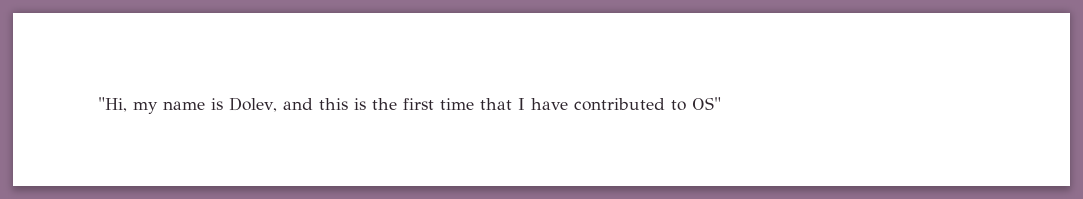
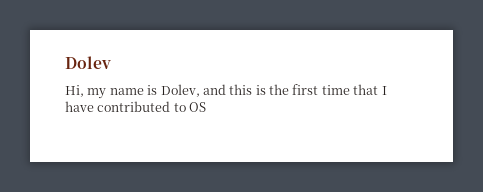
- "Hi, my name is Dolev, and this is the first time that I have contributed to OS"
+ Dolev
+ Hi, my name is Dolev, and this is the first time that I have contributed to OS

